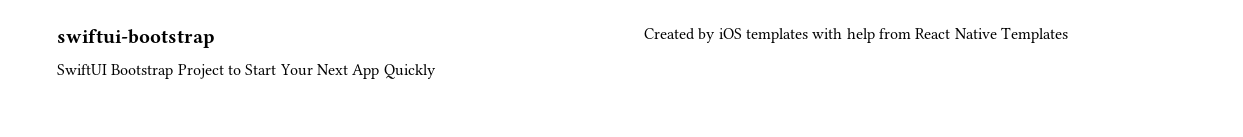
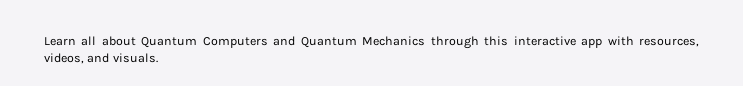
- swiftui-bootstrap
- SwiftUI Bootstrap Project to Start Your Next App Quickly
- Created by iOS templates with help from React Native Templates
+ Learn all about Quantum Computers and Quantum Mechanics through this interactive app with resources, videos, and visuals.

